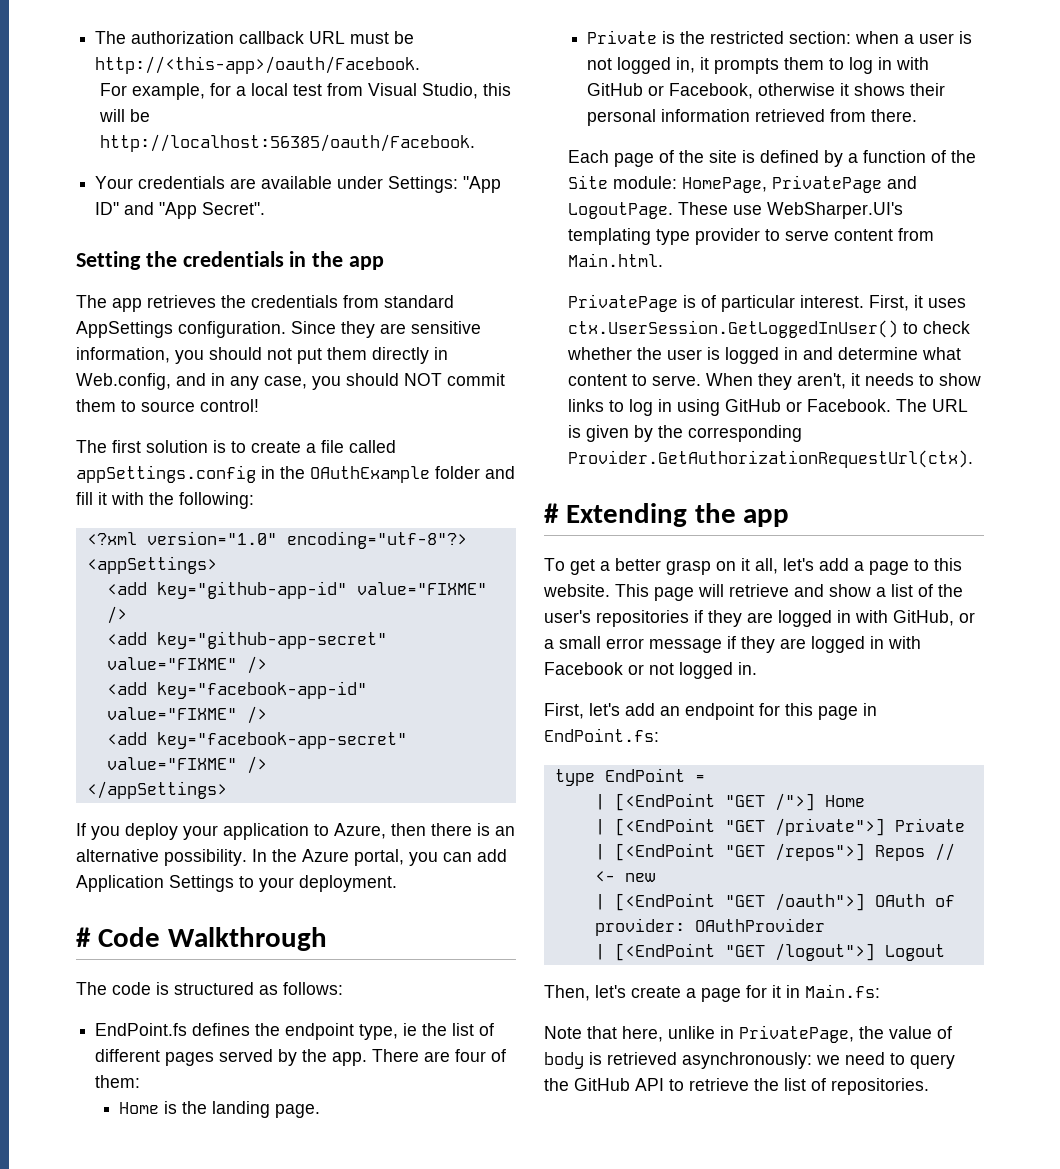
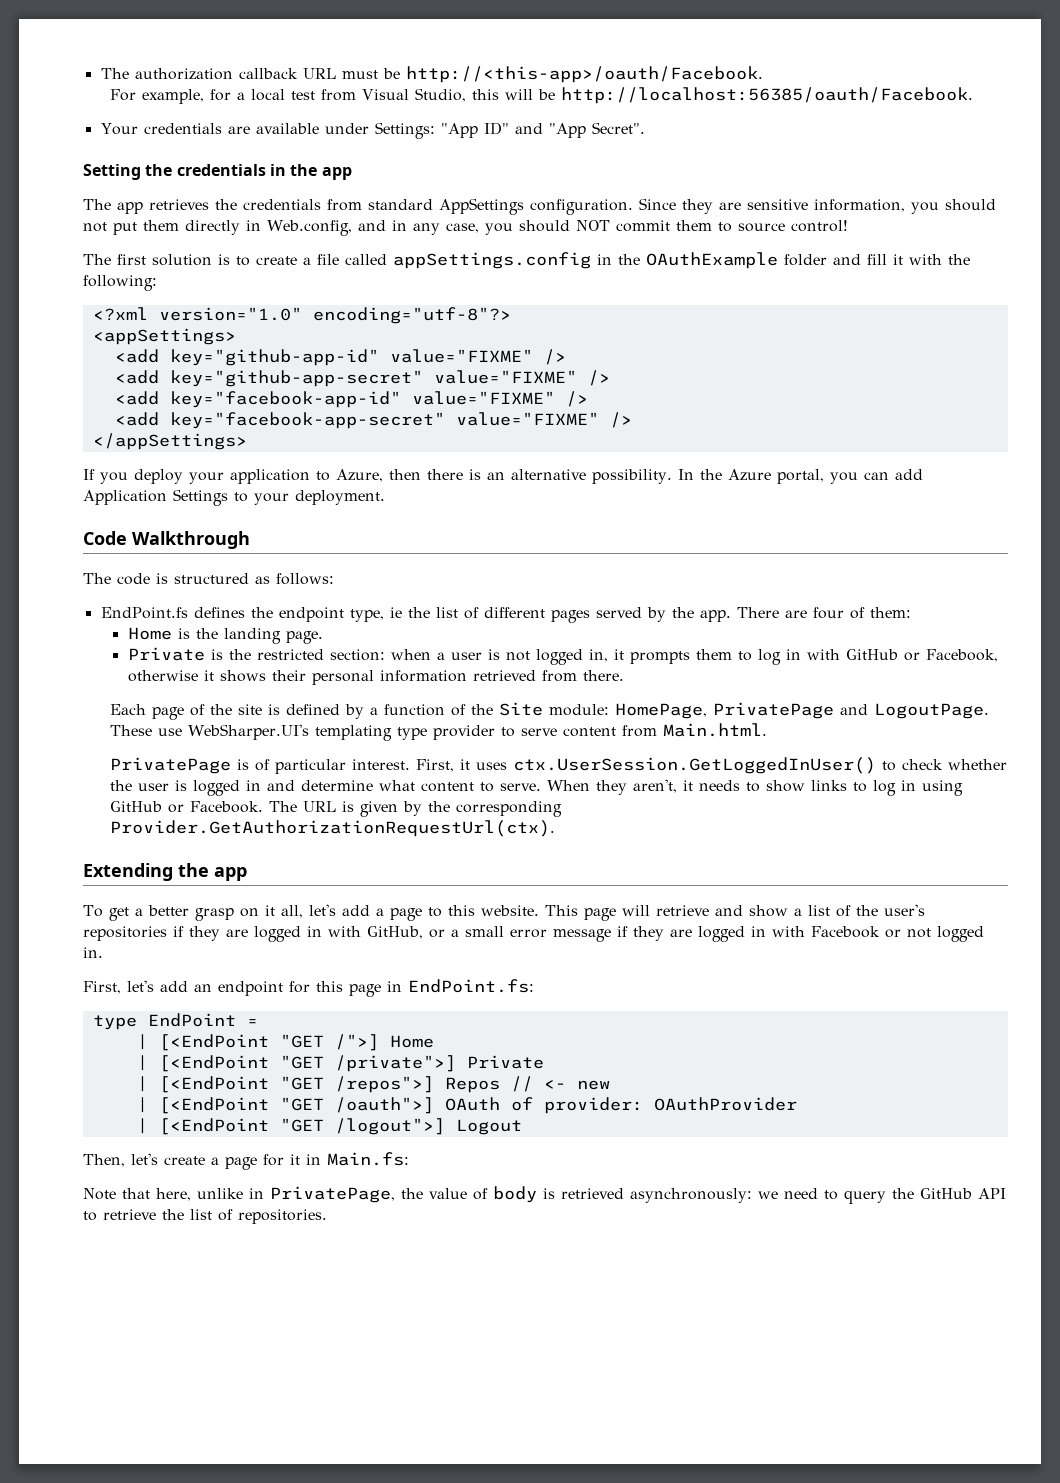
- # Code Walkthrough
+ Code Walkthrough
- # Extending the app
+ Extending the app

